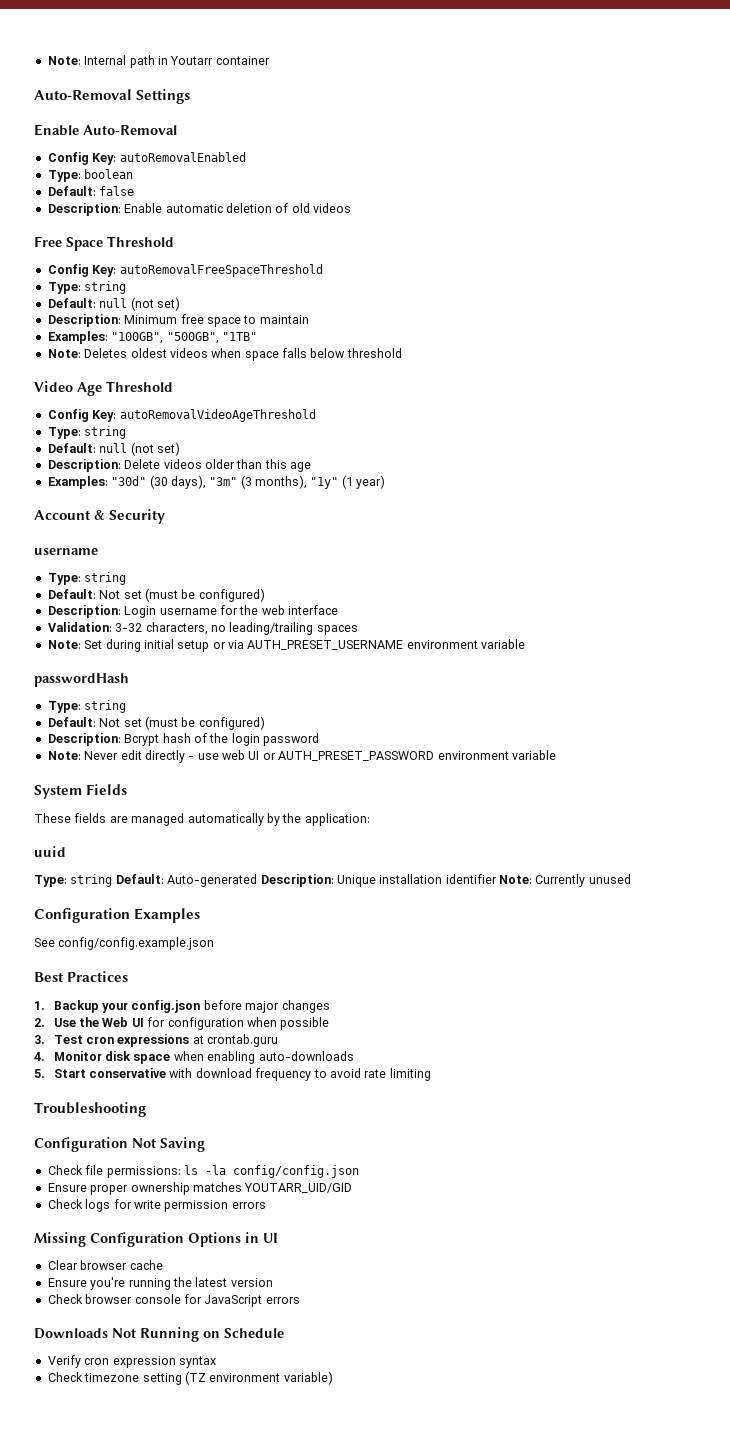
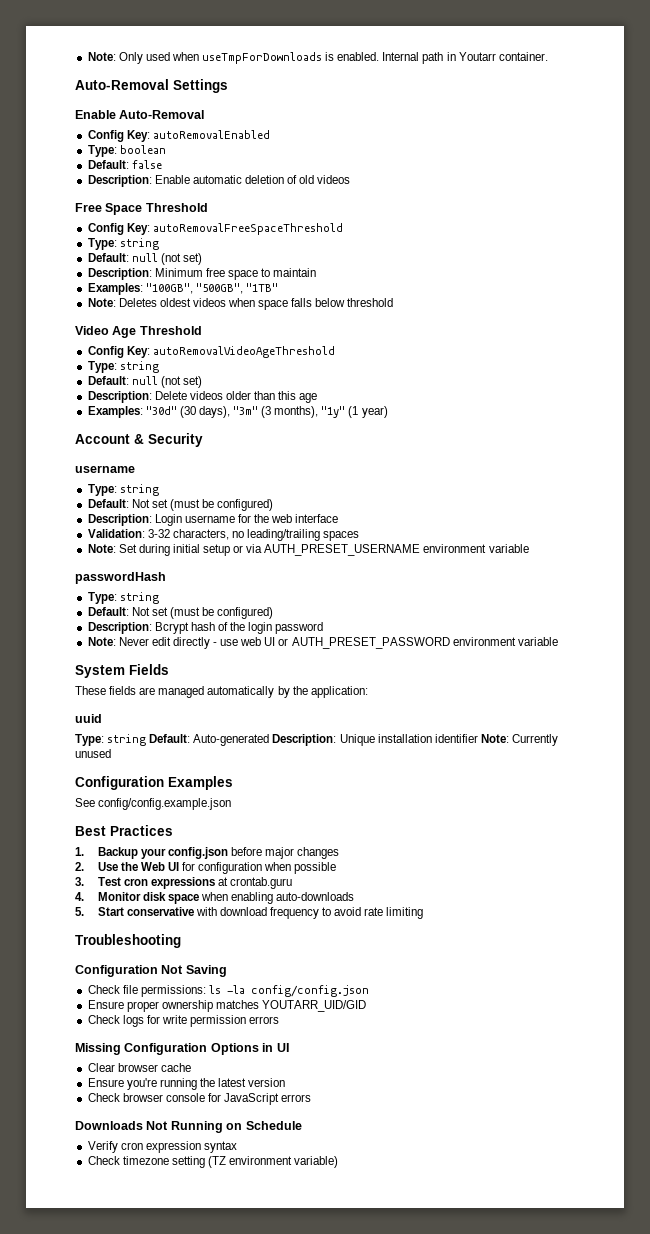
- Note: Internal path in Youtarr container
+ Note: Only used when useTmpForDownloads is enabled. Internal path in Youtarr container.

